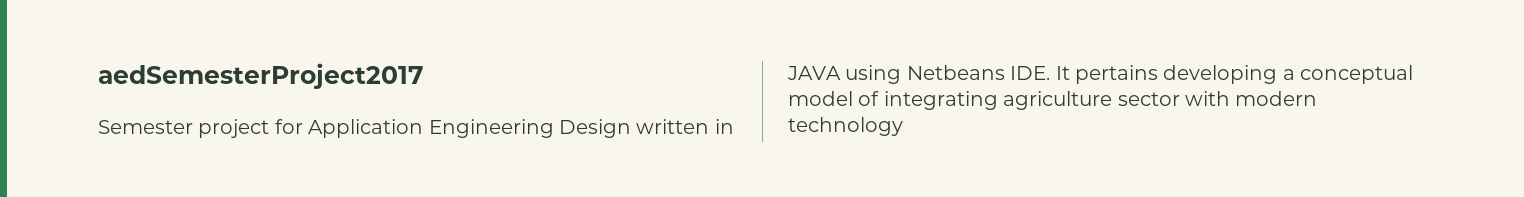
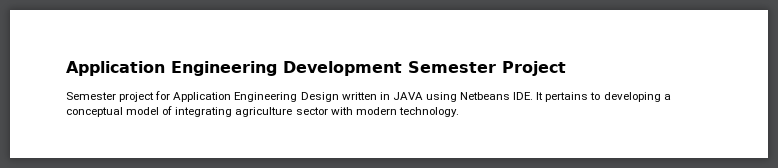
- aedSemesterProject2017
+ Application Engineering Development Semester Project
- Semester project for Application Engineering Design written in JAVA using Netbeans IDE. It pertains developing a conceptual model of integrating agriculture sector with modern technology
+ Semester project for Application Engineering Design written in JAVA using Netbeans IDE. It pertains to developing a conceptual model of integrating agriculture sector with modern technology.

